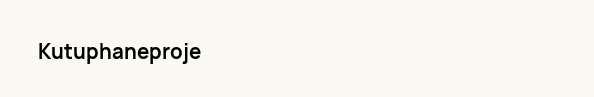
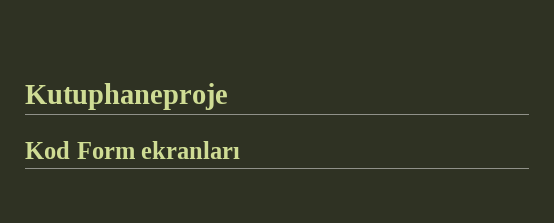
+ Kod Form ekranları

